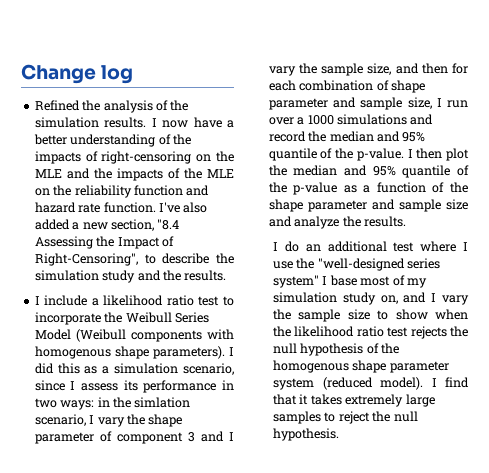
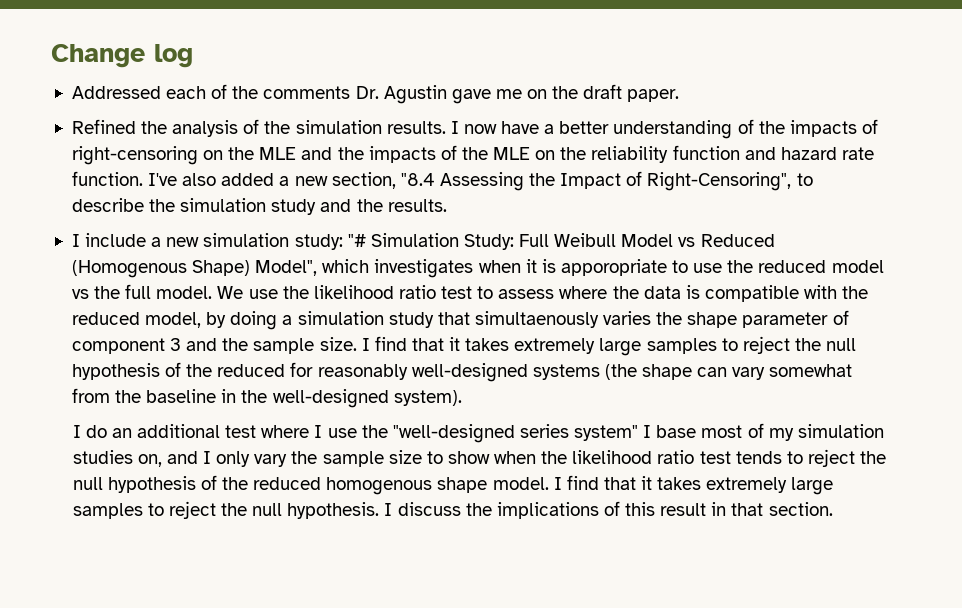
+ Addressed each of the comments Dr. Agustin gave me on the draft paper.
- I include a likelihood ratio test to incorporate the Weibull Series Model (Weibull components with homogenous shape parameters). I did this as a simulation scenario, since I assess its performance in two ways: in the simlation scenario, I vary the shape parameter of component 3 and I vary the sample size, and then for each combination of shape parameter and sample size, I run over a 1000 simulations and record the median and 95% quantile of the p-value. I then plot the median and 95% quantile of the p-value as a function of the shape parameter and sample size and analyze the results.
+ I include a new simulation study: "# Simulation Study: Full Weibull Model vs Reduced (Homogenous Shape) Model", which investigates when it is apporopriate to use the reduced model vs the full model. We use the likelihood ratio test to assess where the data is compatible with the reduced model, by doing a simulation study that simultaenously varies the shape parameter of component 3 and the sample size. I find that it takes extremely large samples to reject the null hypothesis of the reduced for reasonably well-designed systems (the shape can vary somewhat from the baseline in the well-designed system).
- I do an additional test where I use the "well-designed series system" I base most of my simulation study on, and I vary the sample size to show when the likelihood ratio test rejects the null hypothesis of the homogenous shape parameter system (reduced model).
+ I do an additional test where I use the "well-designed series system" I base most of my simulation studies on, and I only vary the sample size to show when the likelihood ratio test tends to reject the null hypothesis of the reduced homogenous shape model.
+ I discuss the implications of this result in that section.

